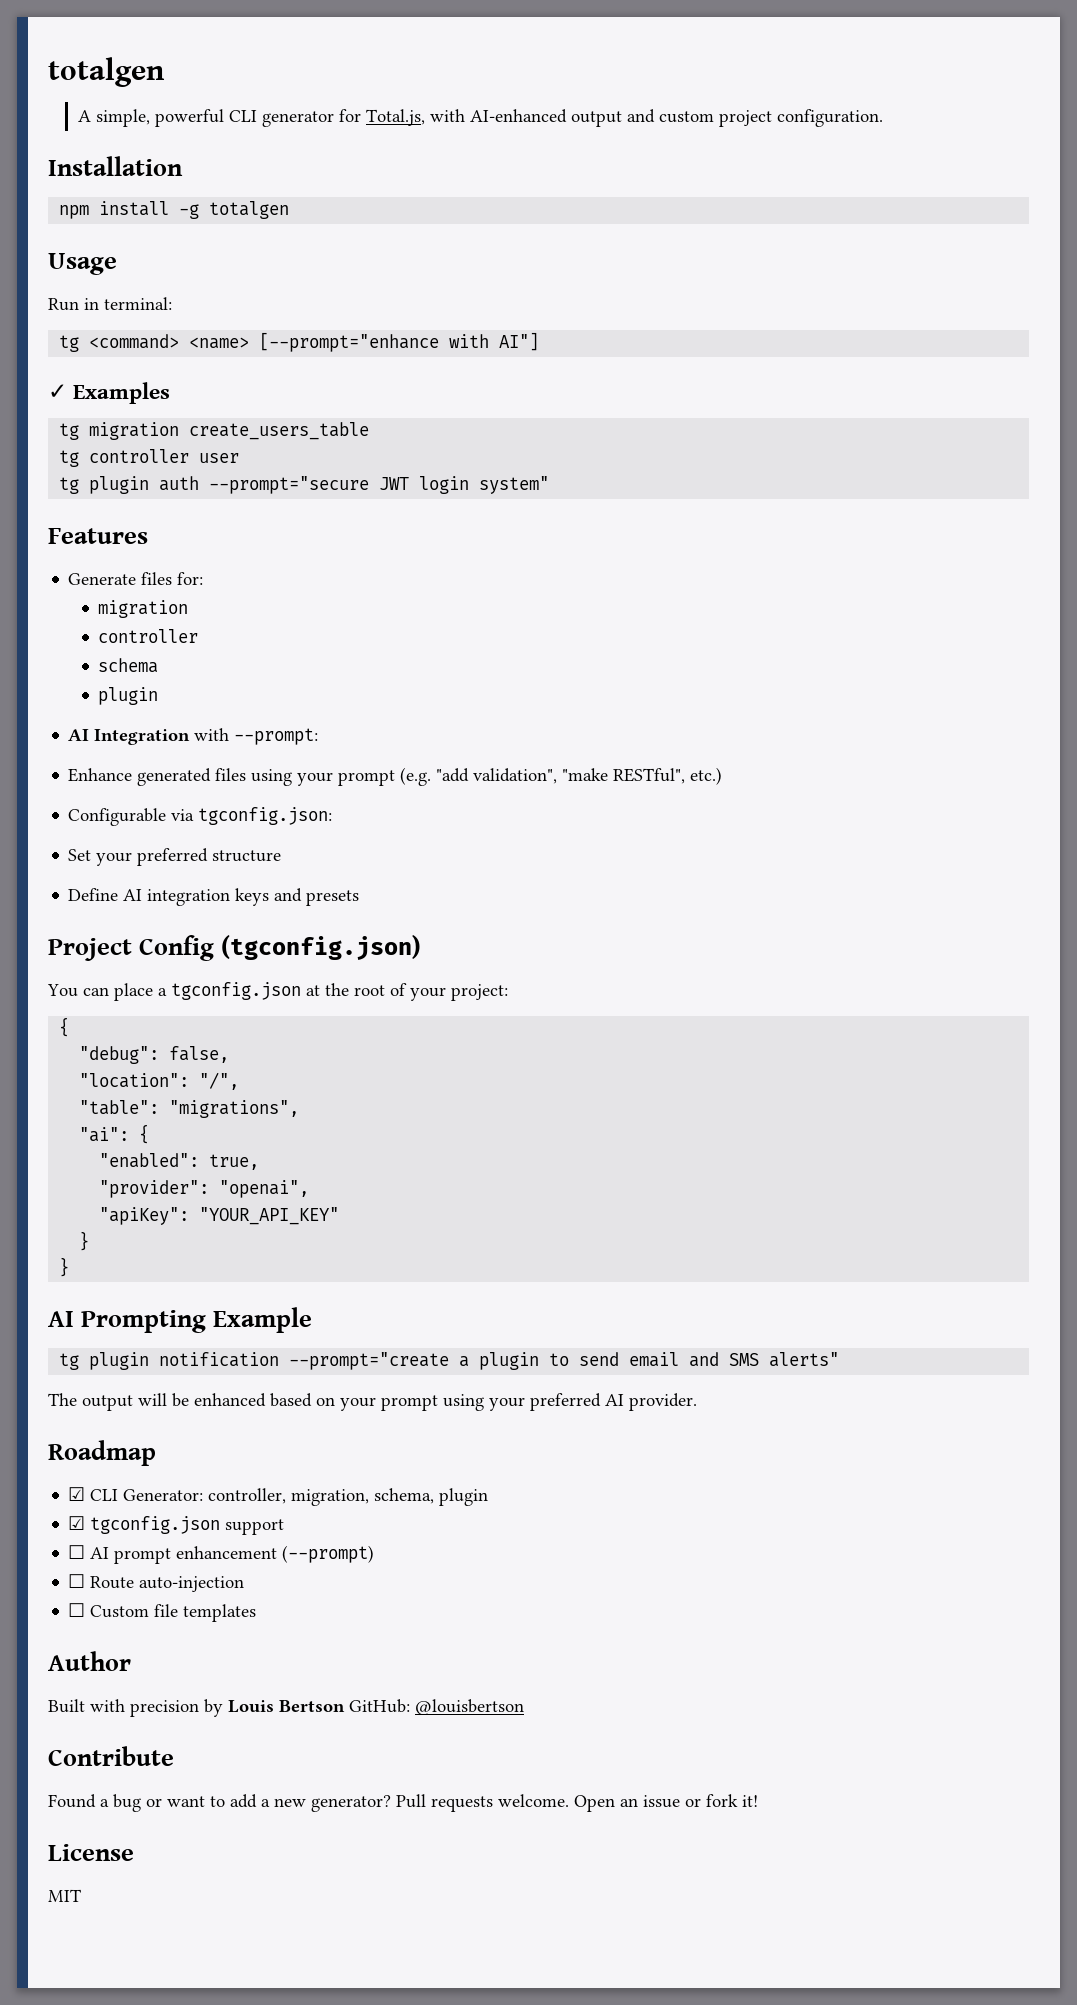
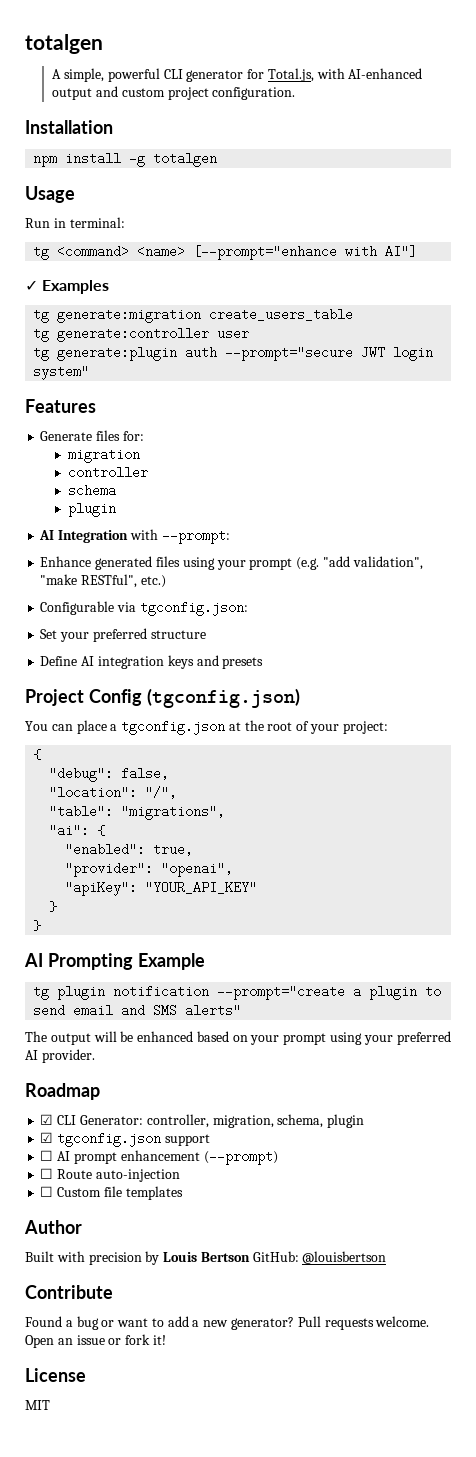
- tg migration create_users_table
+ tg generate:migration create_users_table
- tg controller user
+ tg generate:controller user
- tg plugin auth --prompt="secure JWT login system"
+ tg generate:plugin auth --prompt="secure JWT login system"

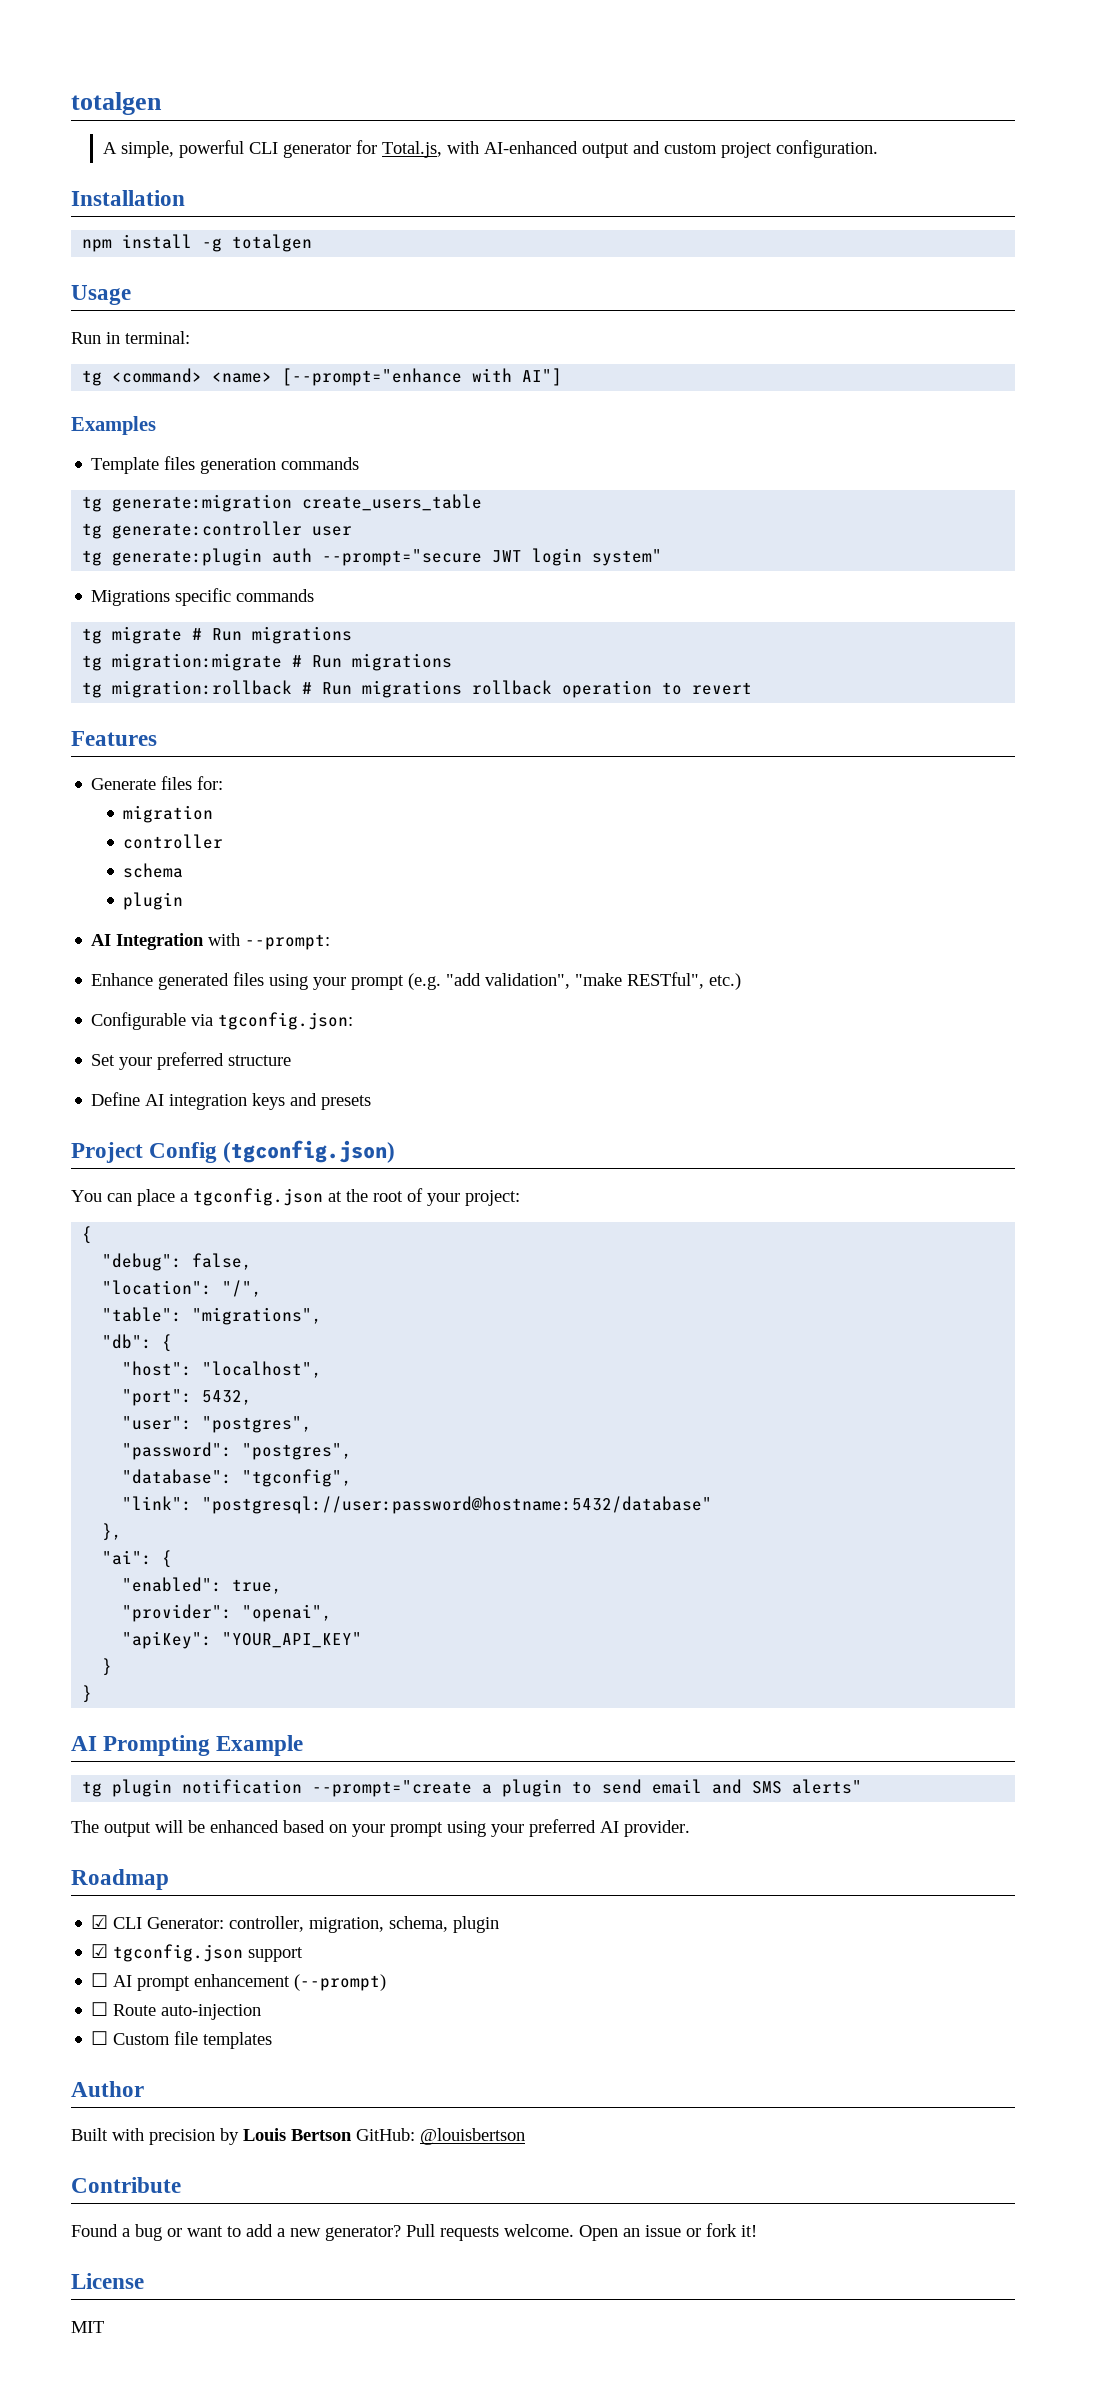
- ✓ Examples
+ Examples
+ Template files generation commands
+ Migrations specific commands
+ tg migrate # Run migrations
+ tg migration:migrate # Run migrations
+ tg migration:rollback # Run migrations rollback operation to revert
+ "db": {
+ "host": "localhost",
+ "port": 5432,
+ "user": "postgres",
+ "password": "postgres",
+ "database": "tgconfig",
+ "link": "postgresql://user:password@hostname:5432/database"
+ },

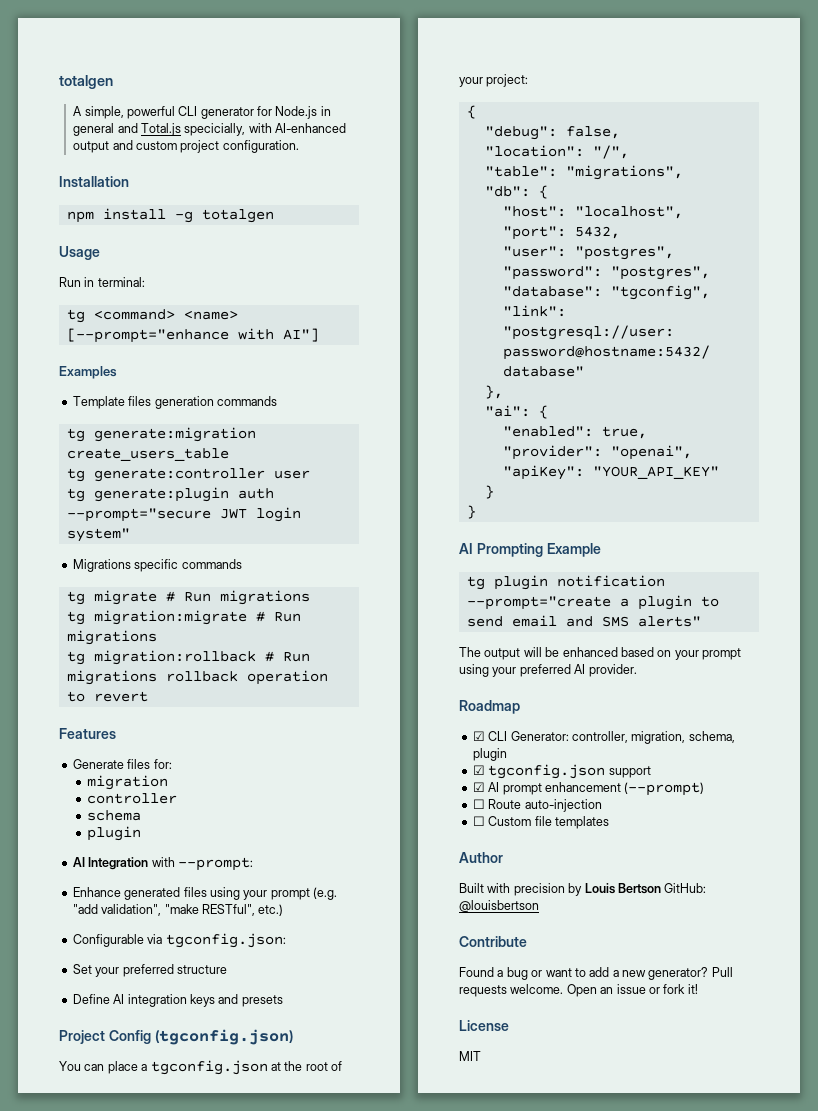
- A simple, powerful CLI generator for Total.js, with AI-enhanced output and custom project configuration.
+ A simple, powerful CLI generator for Node.js in general and Total.js specicially, with AI-enhanced output and custom project configuration.
- ☐ AI prompt enhancement (--prompt)
+ ☑ AI prompt enhancement (--prompt)

